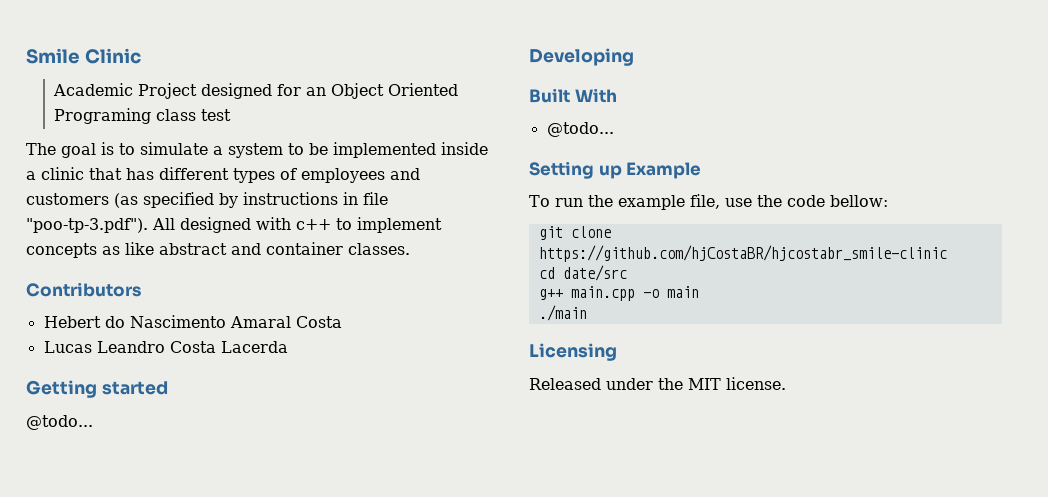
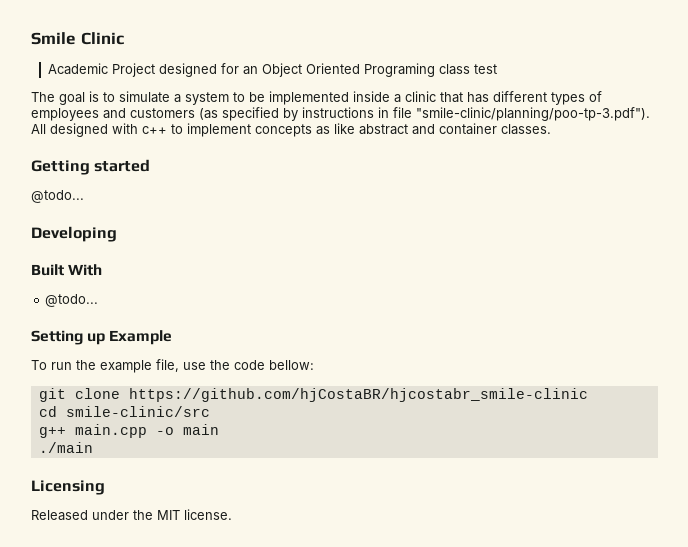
- The goal is to simulate a system to be implemented inside a clinic that has different types of employees and customers (as specified by instructions in file "poo-tp-3.pdf"). All designed with c++ to implement concepts as like abstract and container classes.
+ The goal is to simulate a system to be implemented inside a clinic that has different types of employees and customers (as specified by instructions in file "smile-clinic/planning/poo-tp-3.pdf"). All designed with c++ to implement concepts as like abstract and container classes.
- Contributors
- Hebert do Nascimento Amaral Costa
- Lucas Leandro Costa Lacerda
- cd date/src
+ cd smile-clinic/src

